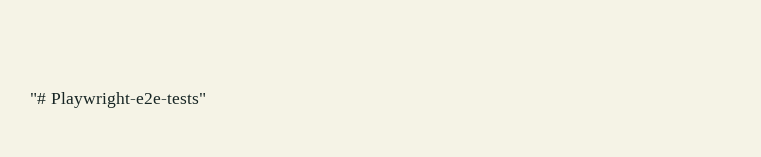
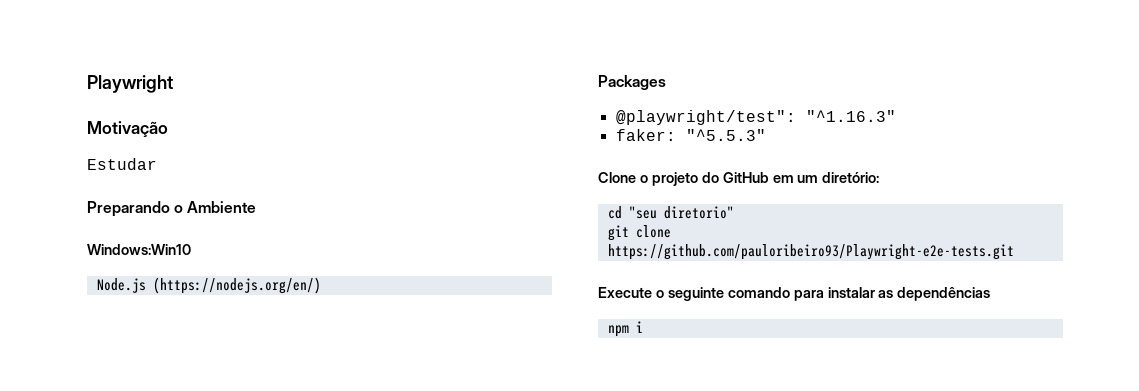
- "# Playwright-e2e-tests"
+ Playwright
+ Motivação
+ Estudar
+ Preparando o Ambiente
+ Windows:Win10
+ Node.js (https://nodejs.org/en/)
+ Packages
+ @playwright/test": "^1.16.3"
+ faker: "^5.5.3"
+ Clone o projeto do GitHub em um diretório:
+ cd "seu diretorio"
+ git clone https://github.com/pauloribeiro93/Playwright-e2e-tests.git
+ Execute o seguinte comando para instalar as dependências
+ npm i

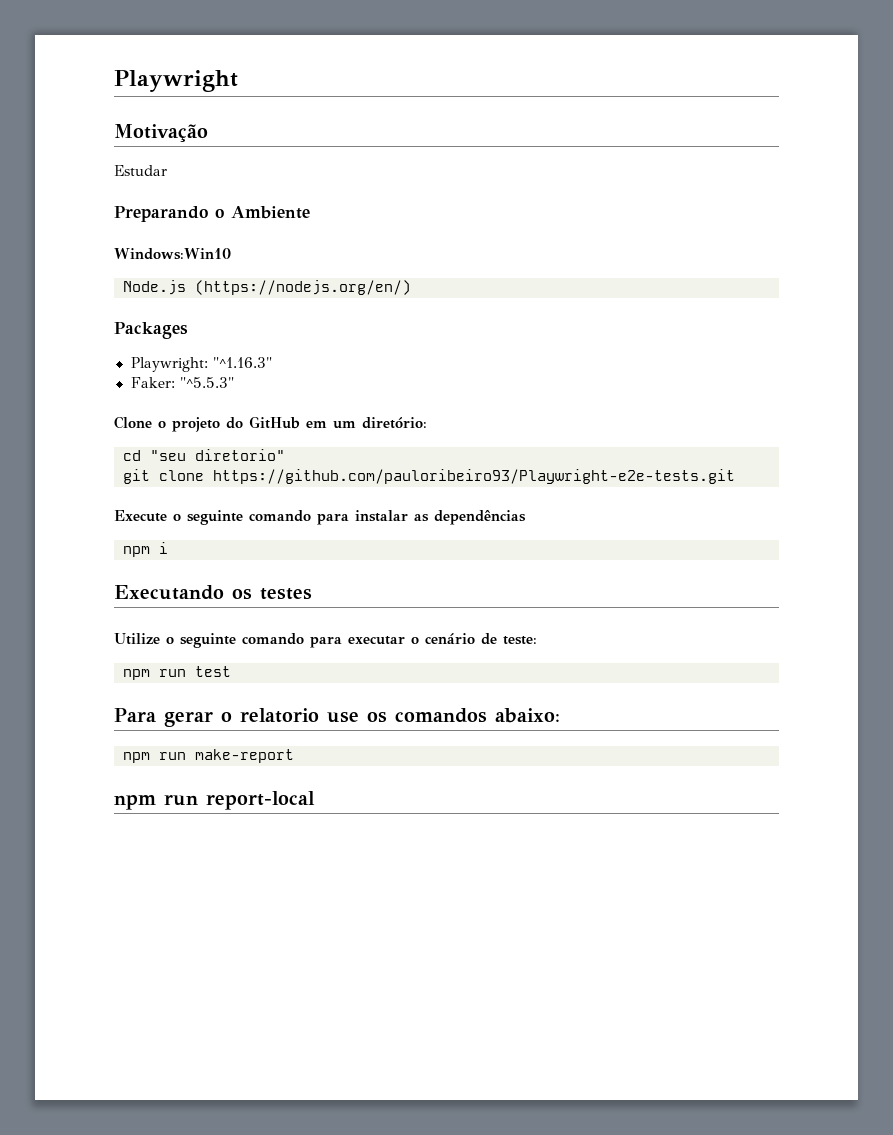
- @playwright/test": "^1.16.3"
+ Playwright: "^1.16.3"
- faker: "^5.5.3"
+ Faker: "^5.5.3"
+ Executando os testes
+ Utilize o seguinte comando para executar o cenário de teste:
+ npm run test
+ Para gerar o relatorio use os comandos abaixo:
+ npm run make-report
+ npm run report-local

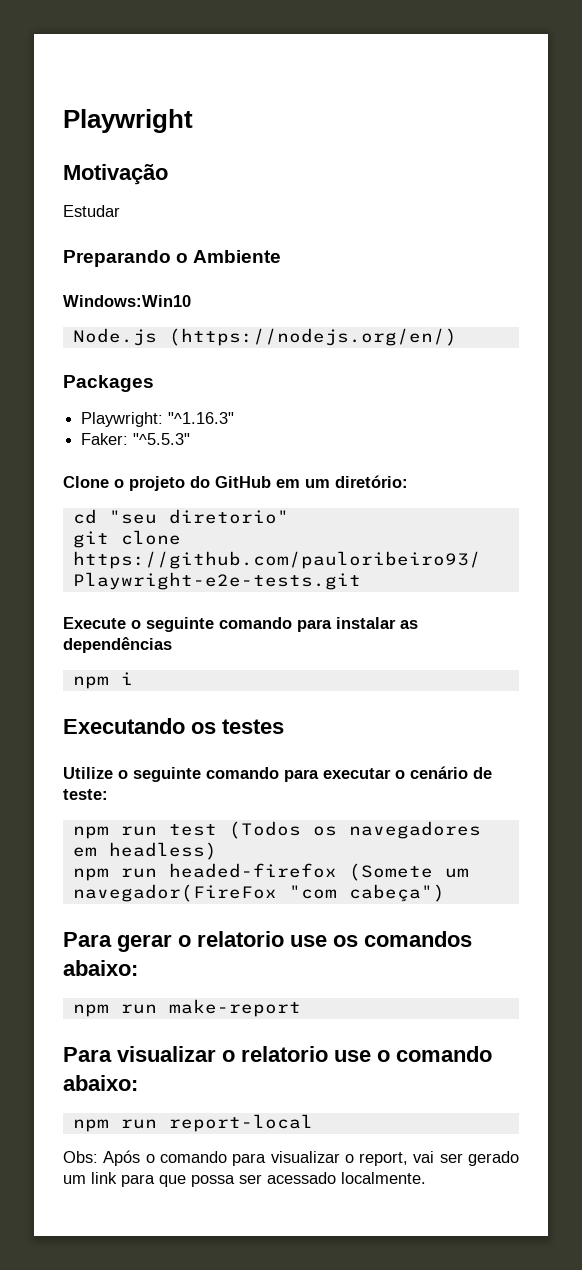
- npm run test
+ npm run test (Todos os navegadores em headless)
+ npm run headed-firefox (Somete um navegador(FireFox "com cabeça")
+ Para visualizar o relatorio use o comando abaixo:
  npm run report-local
+ Obs: Após o comando para visualizar o report, vai ser gerado um link para que possa ser acessado localmente.

